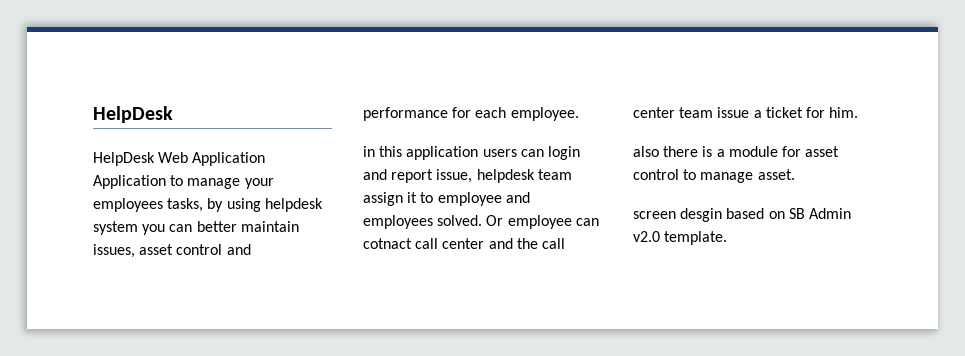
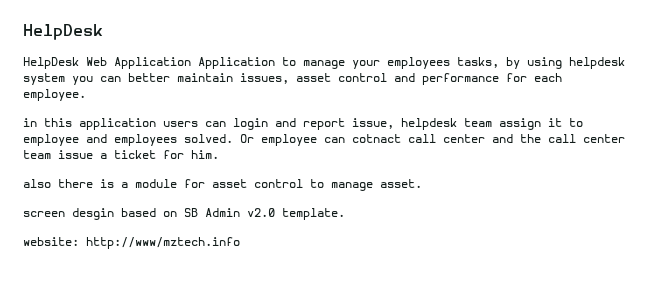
+ website: http://www/mztech.info

